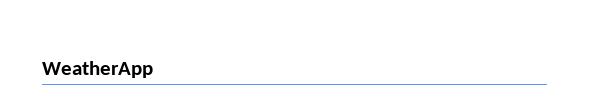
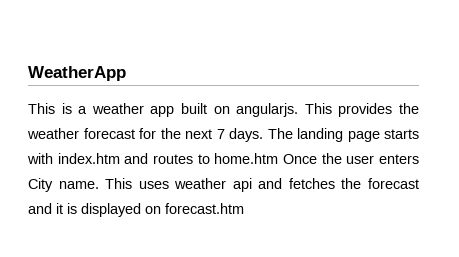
+ This is a weather app built on angularjs. This provides the weather forecast for the next 7 days. The landing page starts with index.htm and routes to home.htm Once the user enters City name. This uses weather api and fetches the forecast and it is displayed on forecast.htm

